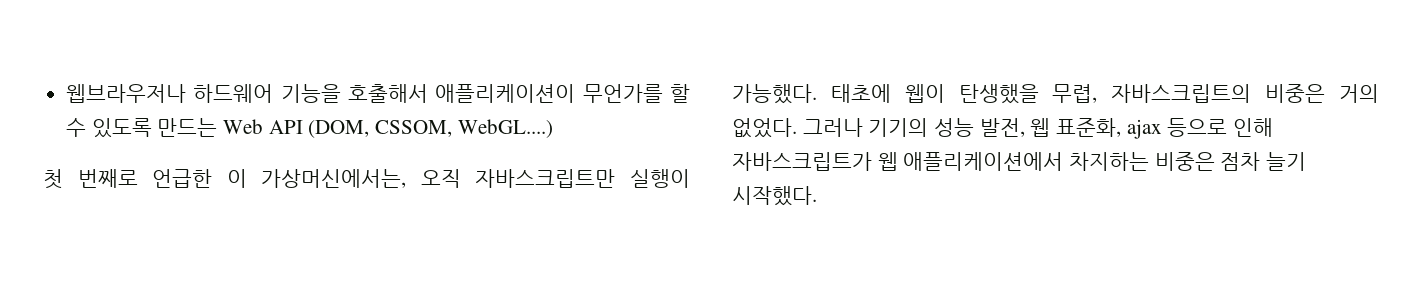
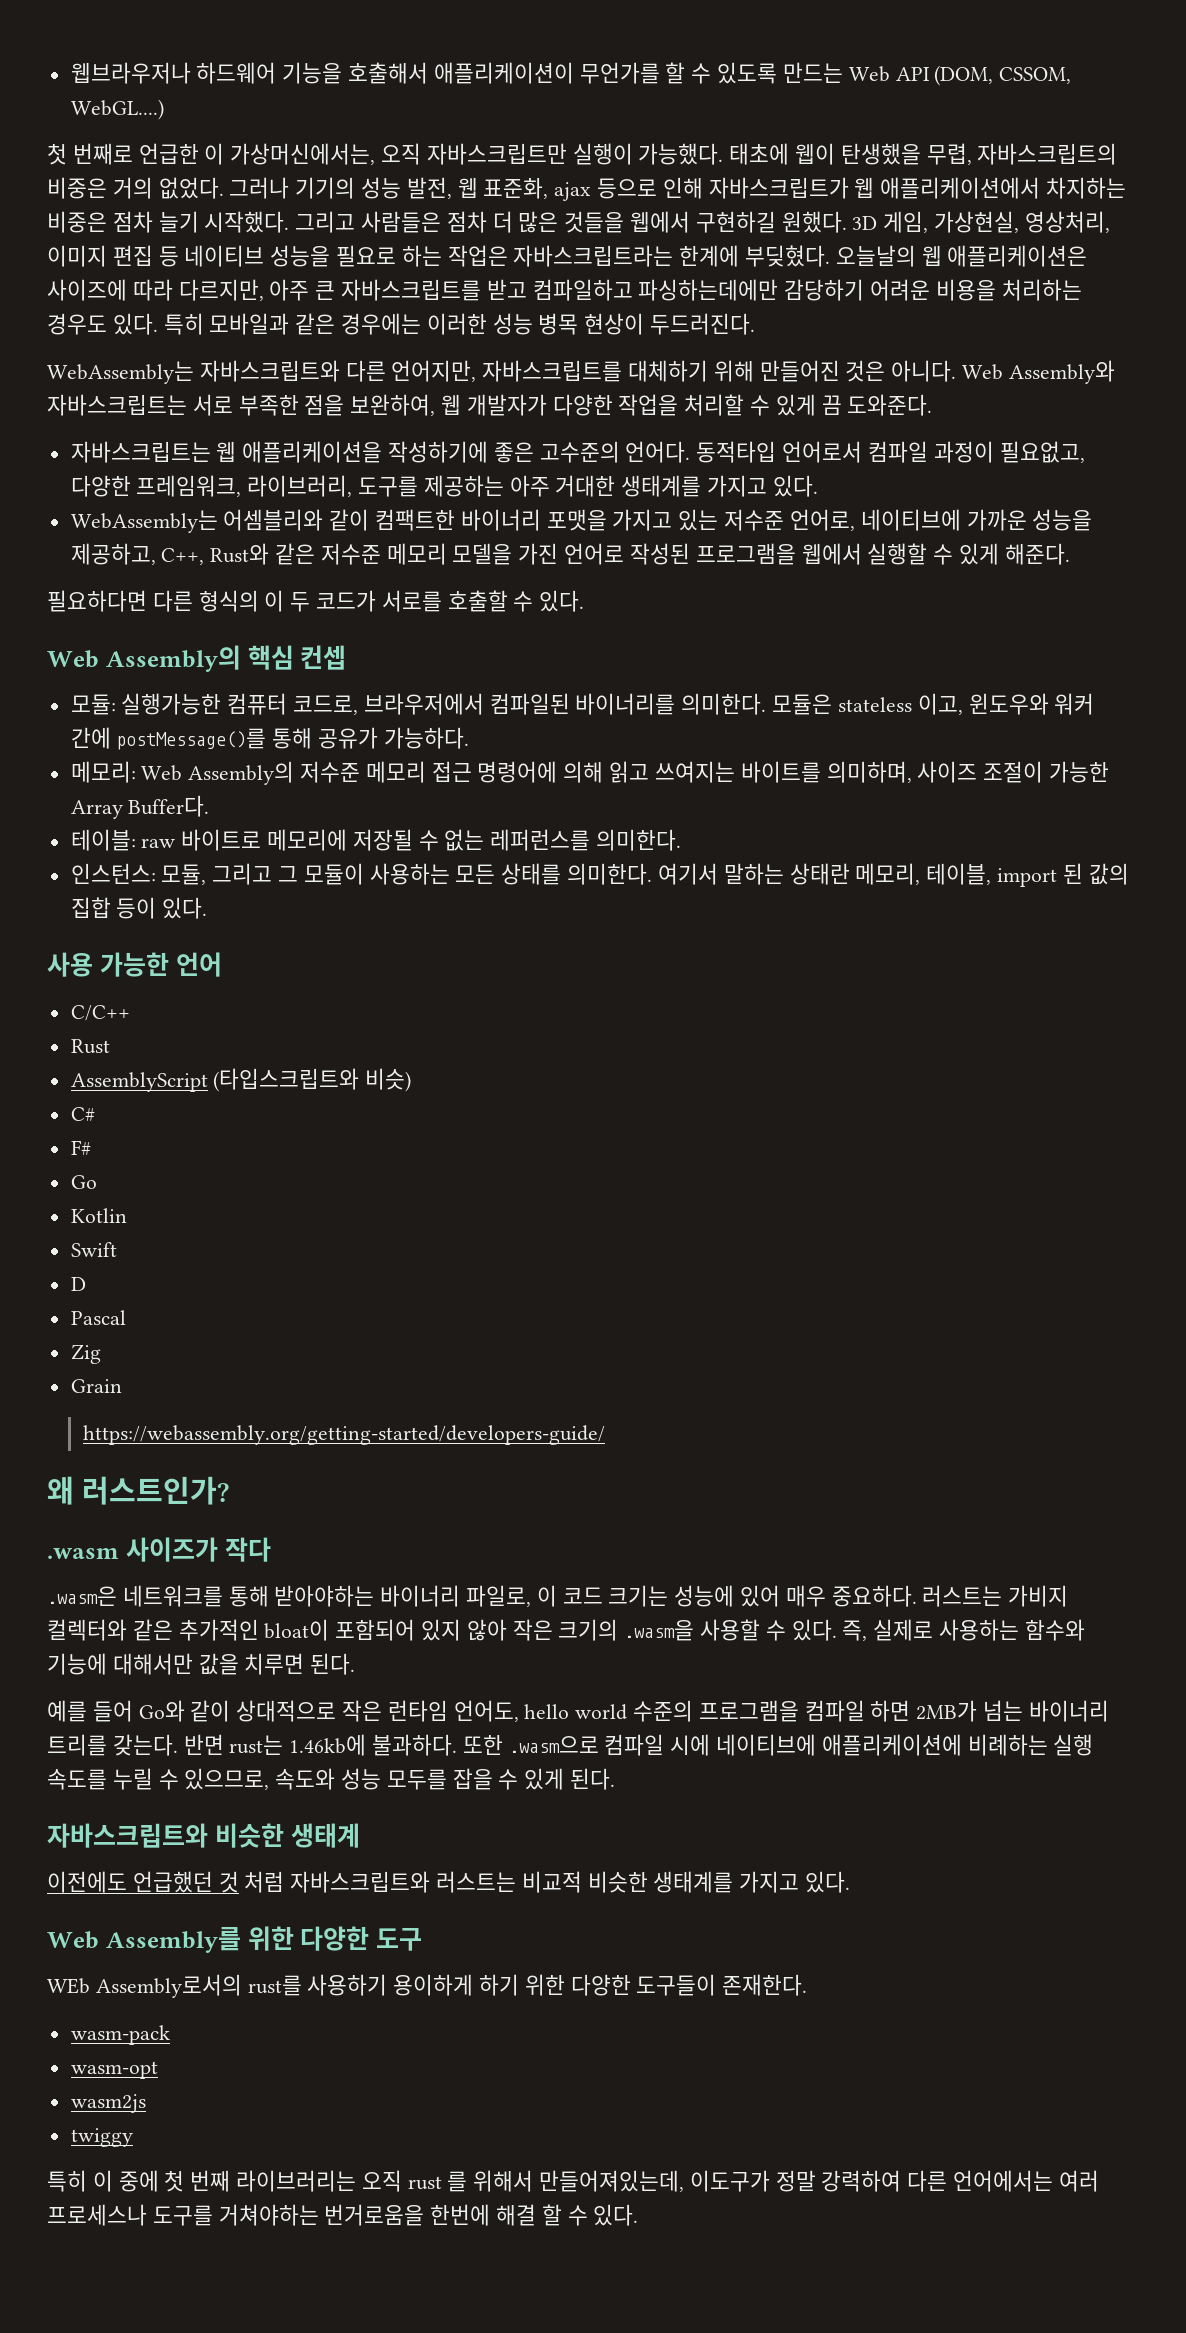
+ 그리고 사람들은 점차 더 많은 것들을 웹에서 구현하길 원했다. 3D 게임, 가상현실, 영상처리, 이미지 편집 등 네이티브 성능을 필요로 하는 작업은 자바스크립트라는 한계에 부딪혔다. 오늘날의 웹 애플리케이션은 사이즈에 따라 다르지만, 아주 큰 자바스크립트를 받고 컴파일하고 파싱하는데에만 감당하기 어려운 비용을 처리하는 경우도 있다. 특히 모바일과 같은 경우에는 이러한 성능 병목 현상이 두드러진다.
+ WebAssembly는 자바스크립트와 다른 언어지만, 자바스크립트를 대체하기 위해 만들어진 것은 아니다. Web Assembly와 자바스크립트는 서로 부족한 점을 보완하여, 웹 개발자가 다양한 작업을 처리할 수 있게 끔 도와준다.
+ 자바스크립트는 웹 애플리케이션을 작성하기에 좋은 고수준의 언어다. 동적타입 언어로서 컴파일 과정이 필요없고, 다양한 프레임워크, 라이브러리, 도구를 제공하는 아주 거대한 생태계를 가지고 있다.
+ WebAssembly는 어셈블리와 같이 컴팩트한 바이너리 포맷을 가지고 있는 저수준 언어로, 네이티브에 가까운 성능을 제공하고, C++, Rust와 같은 저수준 메모리 모델을 가진 언어로 작성된 프로그램을 웹에서 실행할 수 있게 해준다.
+ 필요하다면 다른 형식의 이 두 코드가 서로를 호출할 수 있다.
+ Web Assembly의 핵심 컨셉
+ 모듈: 실행가능한 컴퓨터 코드로, 브라우저에서 컴파일된 바이너리를 의미한다. 모듈은 stateless 이고, 윈도우와 워커 간에 postMessage()를 통해 공유가 가능하다.
+ 메모리: Web Assembly의 저수준 메모리 접근 명령어에 의해 읽고 쓰여지는 바이트를 의미하며, 사이즈 조절이 가능한 Array Buffer다.
+ 테이블: raw 바이트로 메모리에 저장될 수 없는 레퍼런스를 의미한다.
+ 인스턴스: 모듈, 그리고 그 모듈이 사용하는 모든 상태를 의미한다. 여기서 말하는 상태란 메모리, 테이블, import 된 값의 집합 등이 있다.
+ 사용 가능한 언어
+ C/C++
+ Rust
+ AssemblyScript (타입스크립트와 비슷)
+ C#
+ F#
+ Go
+ Kotlin
+ Swift
+ D
+ Pascal
+ Zig
+ Grain
+ https://webassembly.org/getting-started/developers-guide/
+ 왜 러스트인가?
+ .wasm 사이즈가 작다
+ .wasm은 네트워크를 통해 받아야하는 바이너리 파일로, 이 코드 크기는 성능에 있어 매우 중요하다. 러스트는 가비지 컬렉터와 같은 추가적인 bloat이 포함되어 있지 않아 작은 크기의 .wasm을 사용할 수 있다. 즉, 실제로 사용하는 함수와 기능에 대해서만 값을 치루면 된다.
+ 예를 들어 Go와 같이 상대적으로 작은 런타임 언어도, hello world 수준의 프로그램을 컴파일 하면 2MB가 넘는 바이너리 트리를 갖는다. 반면 rust는 1.46kb에 불과하다. 또한 .wasm으로 컴파일 시에 네이티브에 애플리케이션에 비례하는 실행 속도를 누릴 수 있으므로, 속도와 성능 모두를 잡을 수 있게 된다.
+ 자바스크립트와 비슷한 생태계
+ 이전에도 언급했던 것 처럼 자바스크립트와 러스트는 비교적 비슷한 생태계를 가지고 있다.
+ Web Assembly를 위한 다양한 도구
+ WEb Assembly로서의 rust를 사용하기 용이하게 하기 위한 다양한 도구들이 존재한다.
+ wasm-pack
+ wasm-opt
+ wasm2js
+ twiggy
+ 특히 이 중에 첫 번째 라이브러리는 오직 rust 를 위해서 만들어져있는데, 이도구가 정말 강력하여 다른 언어에서는 여러 프로세스나 도구를 거쳐야하는 번거로움을 한번에 해결 할 수 있다.

